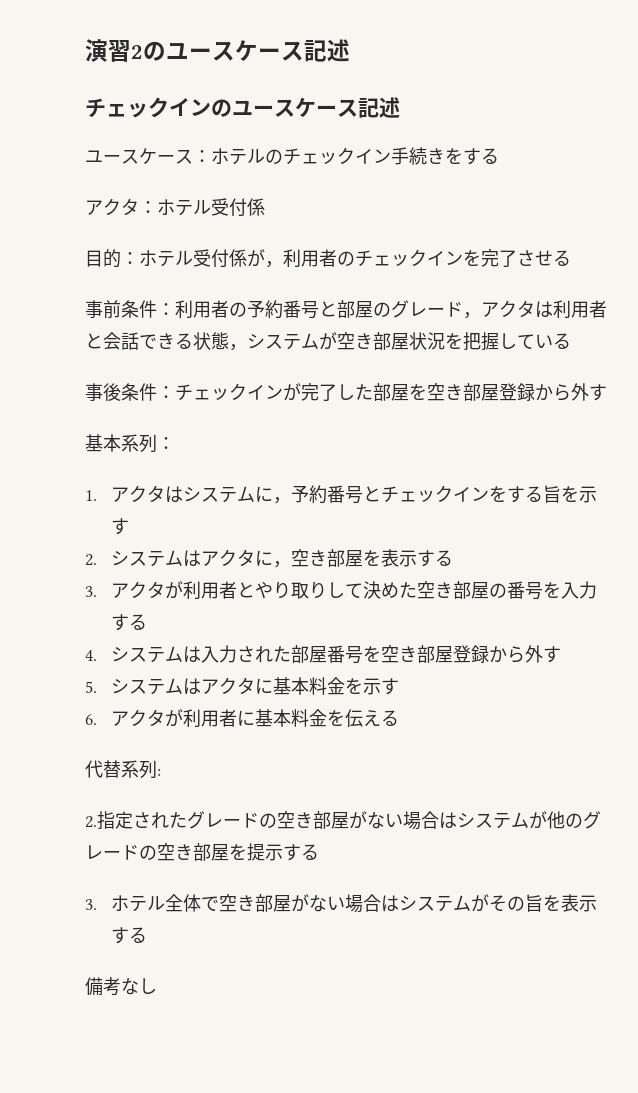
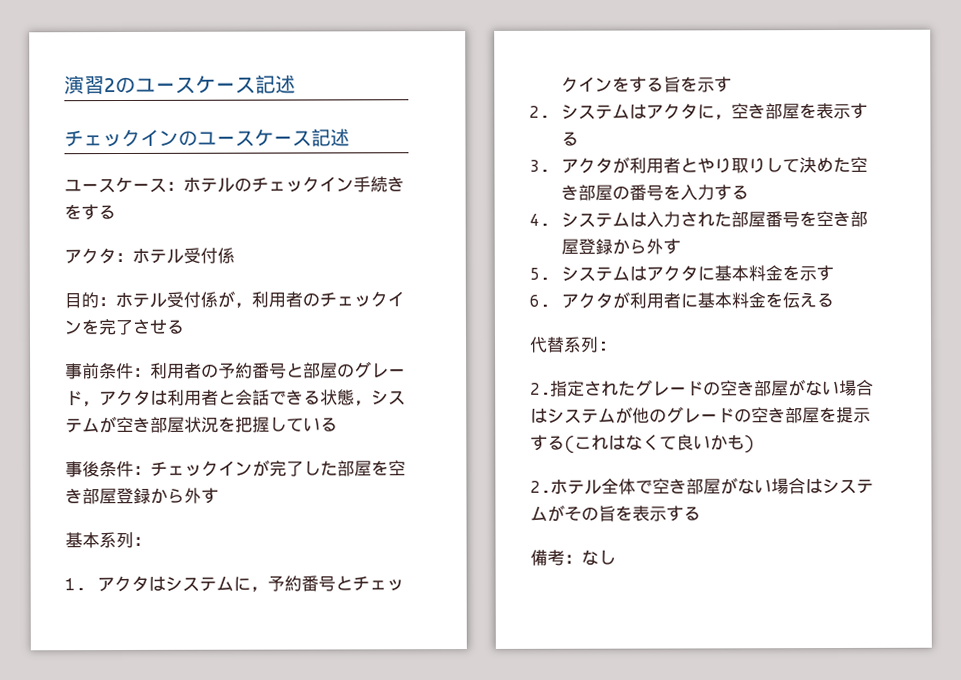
- 2.指定されたグレードの空き部屋がない場合はシステムが他のグレードの空き部屋を提示する
- 3.ホテル全体で空き部屋がない場合はシステムがその旨を表示する
+ 2.指定されたグレードの空き部屋がない場合はシステムが他のグレードの空き部屋を提示する(これはなくて良いかも)
+ 2.ホテル全体で空き部屋がない場合はシステムがその旨を表示する
- 備考なし
+ 備考：なし

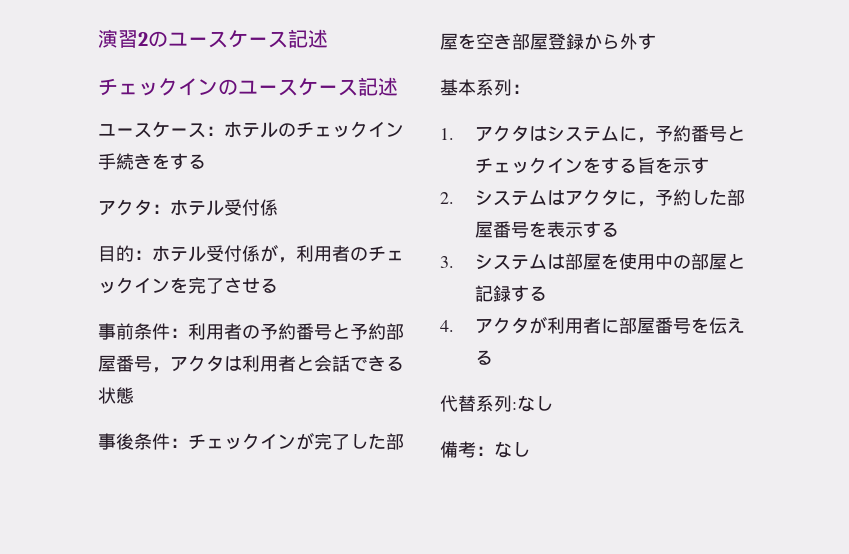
- 事前条件：利用者の予約番号と部屋のグレード，アクタは利用者と会話できる状態，システムが空き部屋状況を把握している
+ 事前条件：利用者の予約番号と予約部屋番号，アクタは利用者と会話できる状態
- 2.システムはアクタに，空き部屋を表示する
- 3.アクタが利用者とやり取りして決めた空き部屋の番号を入力する
- 4.システムは入力された部屋番号を空き部屋登録から外す
- 5.システムはアクタに基本料金を示す
- 6.アクタが利用者に基本料金を伝える
+ 2.システムはアクタに，予約した部屋番号を表示する
+ 3.システムは部屋を使用中の部屋と記録する
+ 4.アクタが利用者に部屋番号を伝える
- 代替系列:
- 2.指定されたグレードの空き部屋がない場合はシステムが他のグレードの空き部屋を提示する(これはなくて良いかも)
- 2.ホテル全体で空き部屋がない場合はシステムがその旨を表示する
+ 代替系列:なし

